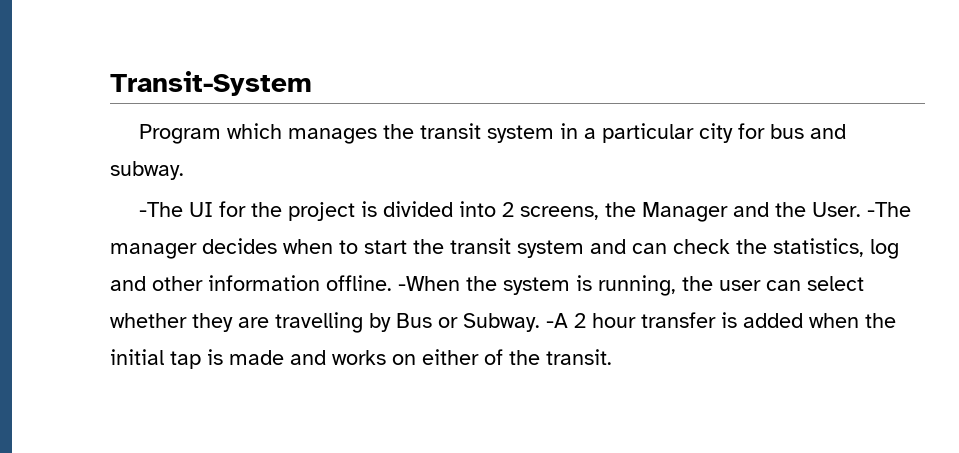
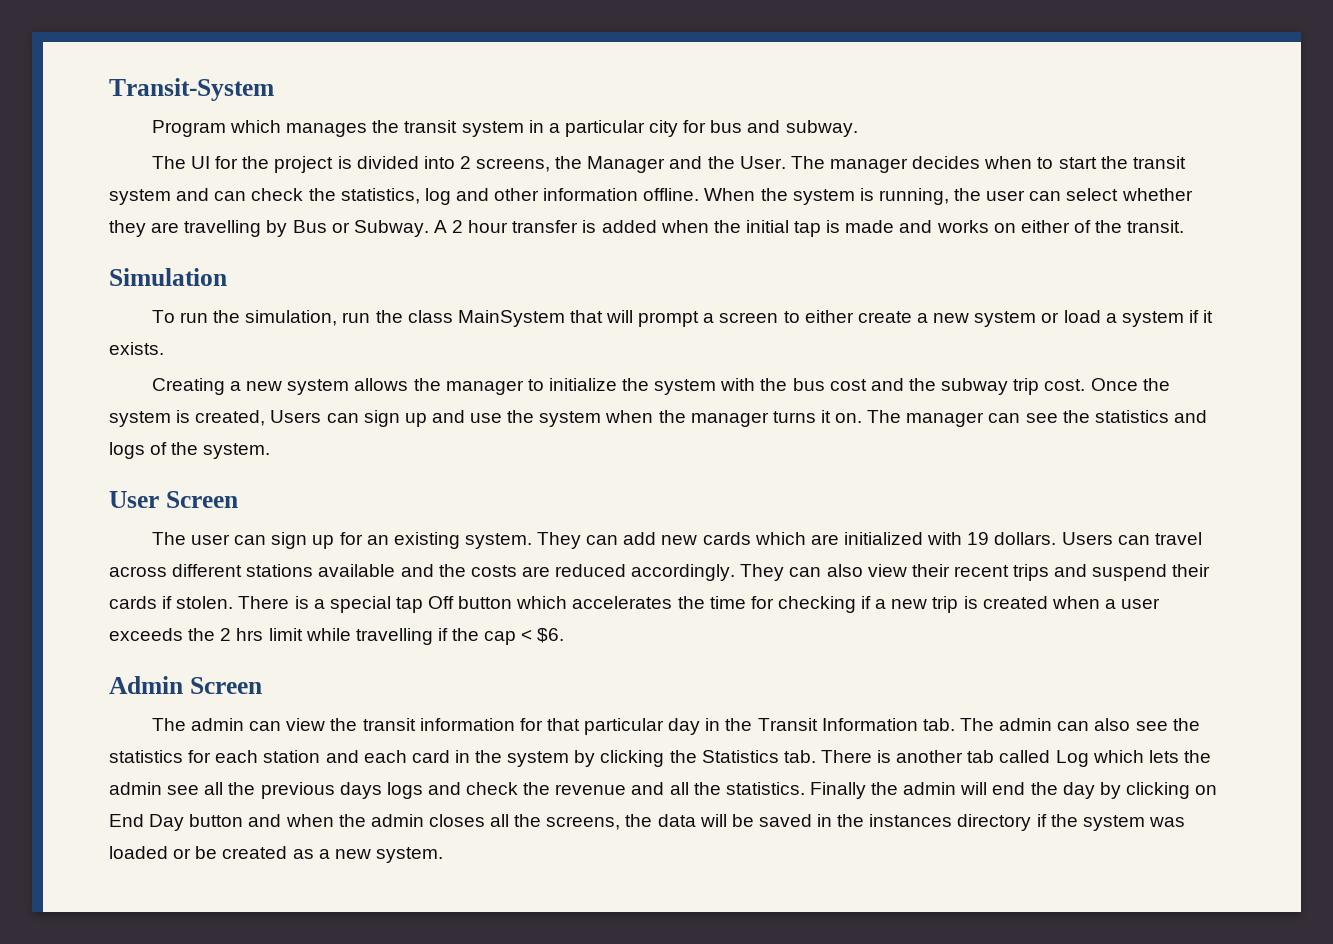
- -The UI for the project is divided into 2 screens, the Manager and the User.
+ The UI for the project is divided into 2 screens, the Manager and the User.
- -The manager decides when to start the transit system and can check the statistics, log and other information offline.
+ The manager decides when to start the transit system and can check the statistics, log and other information offline.
- -When the system is running, the user can select whether they are travelling by Bus or Subway.
+ When the system is running, the user can select whether they are travelling by Bus or Subway.
- -A 2 hour transfer is added when the initial tap is made and works on either of the transit.
+ A 2 hour transfer is added when the initial tap is made and works on either of the transit.
+ Simulation
+ To run the simulation, run the class MainSystem that will prompt a screen to either create a new system or load a system if it exists.
+ Creating a new system allows the manager to initialize the system with the bus cost and the subway trip cost. Once the system is created, Users can sign up and use the system when the manager turns it on. The manager can see the statistics and logs of the system.
+ User Screen
+ The user can sign up for an existing system. They can add new cards which are initialized with 19 dollars. Users can travel across different stations available and the costs are reduced accordingly. They can also view their recent trips and suspend their cards if stolen. There is a special tap Off button which accelerates the time for checking if a new trip is created when a user exceeds the 2 hrs limit while travelling if the cap < $6.
+ Admin Screen
+ The admin can view the transit information for that particular day in the Transit Information tab. The admin can also see the statistics for each station and each card in the system by clicking the Statistics tab. There is another tab called Log which lets the admin see all the previous days logs and check the revenue and all the statistics. Finally the admin will end the day by clicking on End Day button and when the admin closes all the screens, the data will be saved in the instances directory if the system was loaded or be created as a new system.

